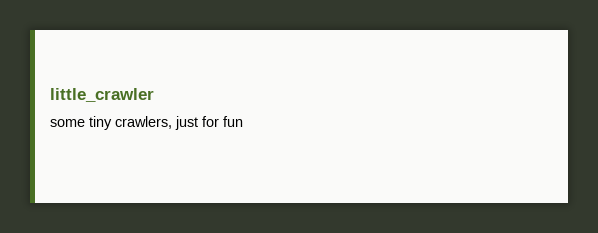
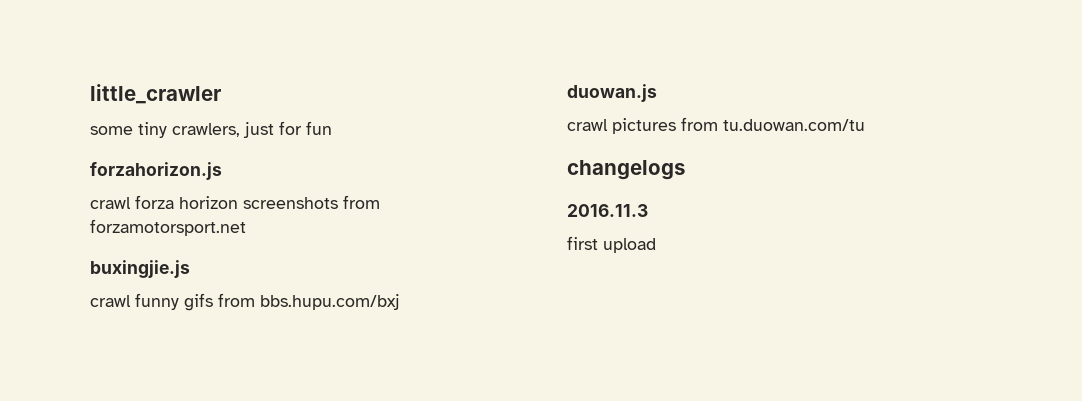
+ forzahorizon.js
+ crawl forza horizon screenshots from forzamotorsport.net
+ buxingjie.js
+ crawl funny gifs from bbs.hupu.com/bxj
+ duowan.js
+ crawl pictures from tu.duowan.com/tu
+ changelogs
+ 2016.11.3
+ first upload

